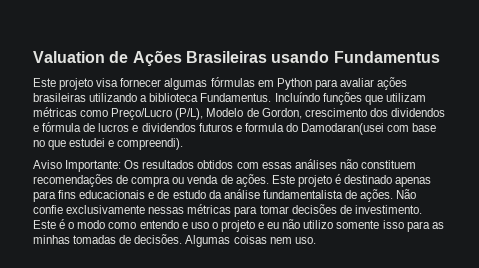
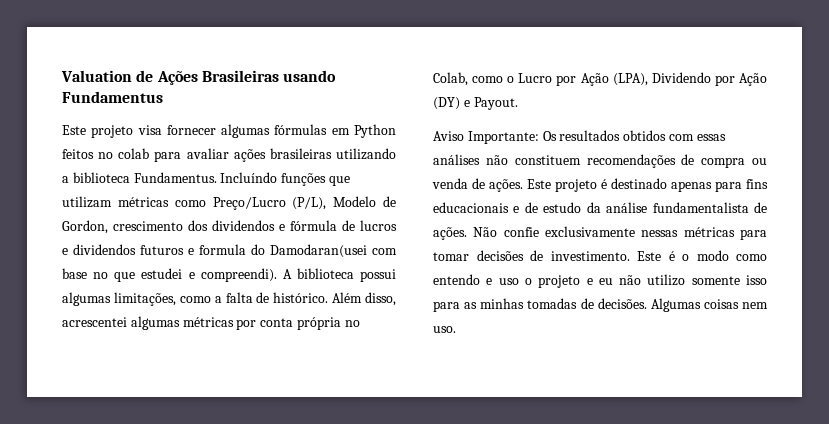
- Este projeto visa fornecer algumas fórmulas em Python para avaliar ações brasileiras utilizando a biblioteca Fundamentus.
+ Este projeto visa fornecer algumas fórmulas em Python feitos no colab para avaliar ações brasileiras utilizando a biblioteca Fundamentus.
+ A biblioteca possui algumas limitações, como a falta de histórico. Além disso, acrescentei algumas métricas por conta própria no Colab, como o Lucro por Ação (LPA), Dividendo por Ação (DY) e Payout.

